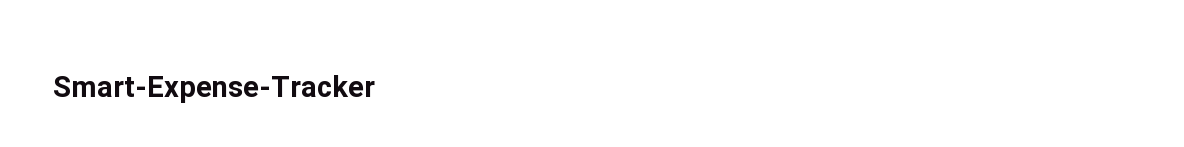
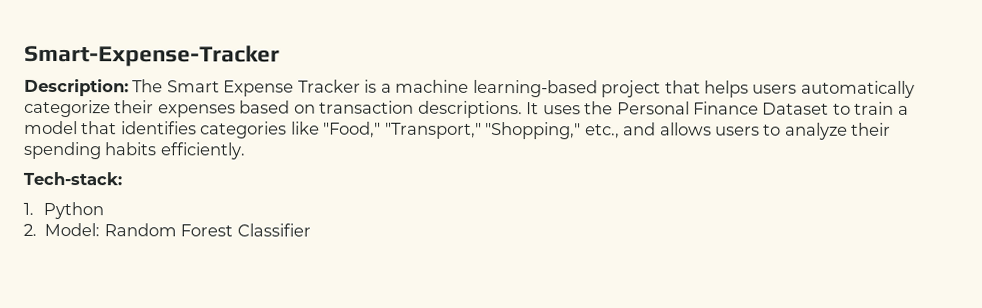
+ Description: The Smart Expense Tracker is a machine learning-based project that helps users automatically categorize their expenses based on transaction descriptions. It uses the Personal Finance Dataset to train a model that identifies categories like "Food," "Transport," "Shopping," etc., and allows users to analyze their spending habits efficiently.
+ Tech-stack:
+ 1. Python
+ 2. Model: Random Forest Classifier

